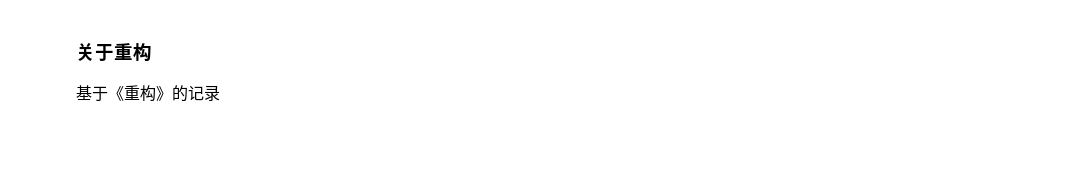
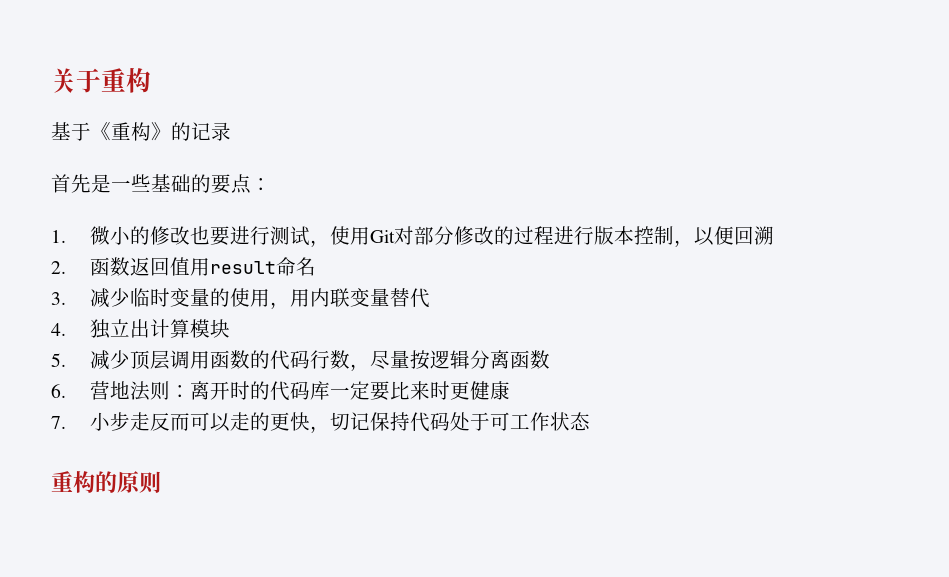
+ 首先是一些基础的要点：
+ 1.微小的修改也要进行测试，使用Git对部分修改的过程进行版本控制，以便回溯
+ 2.函数返回值用result命名
+ 3.减少临时变量的使用，用内联变量替代
+ 4.独立出计算模块
+ 5.减少顶层调用函数的代码行数，尽量按逻辑分离函数
+ 6.营地法则：离开时的代码库一定要比来时更健康
+ 7.小步走反而可以走的更快，切记保持代码处于可工作状态
+ 重构的原则

